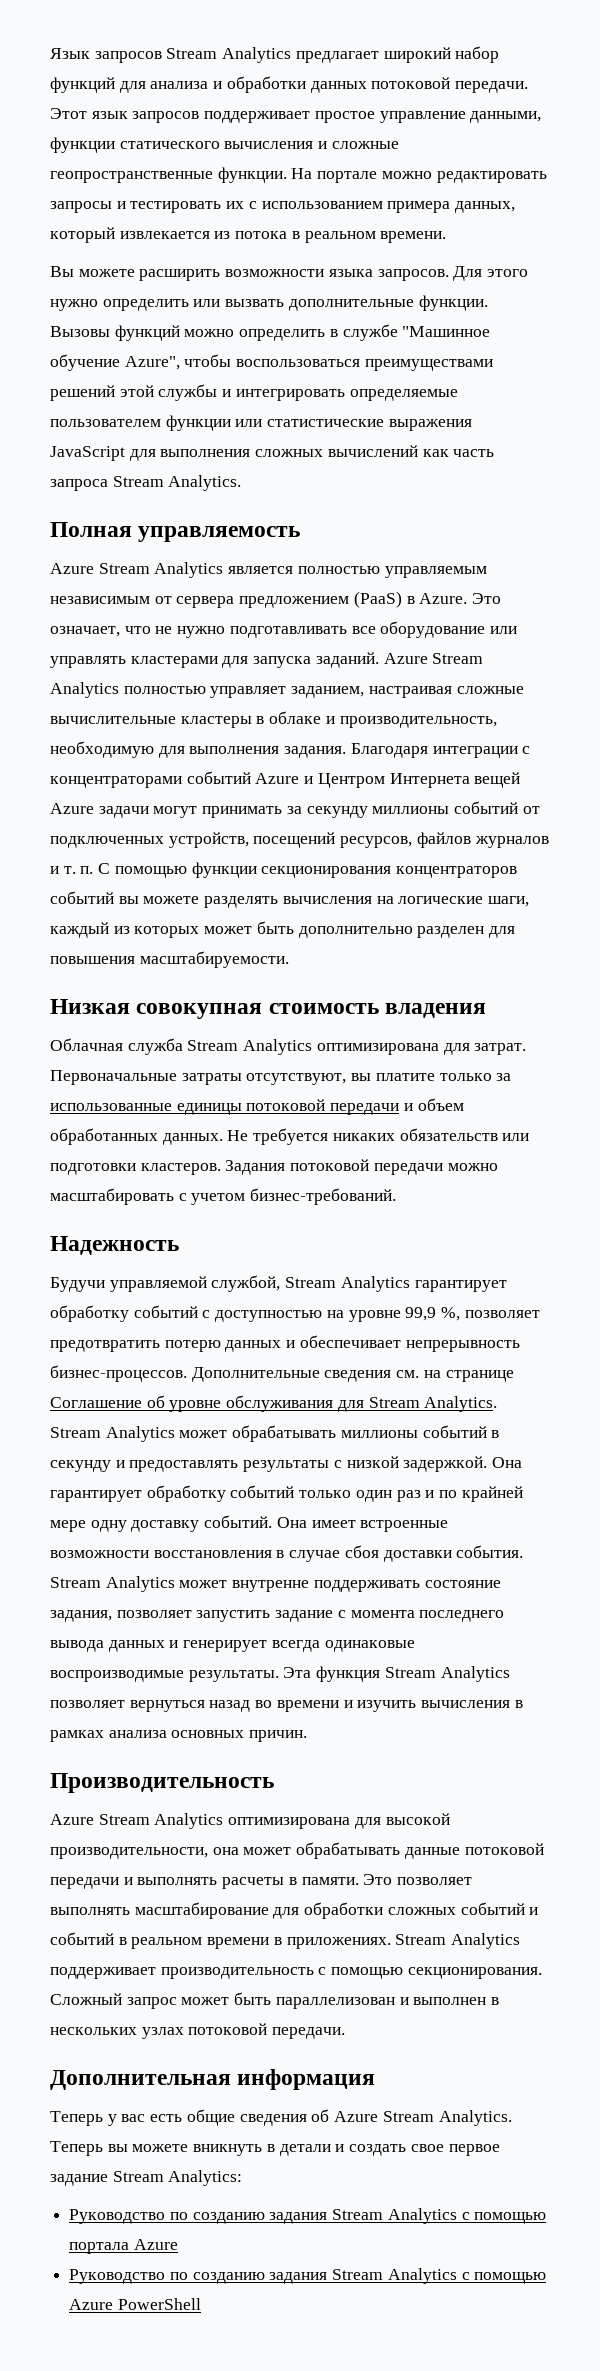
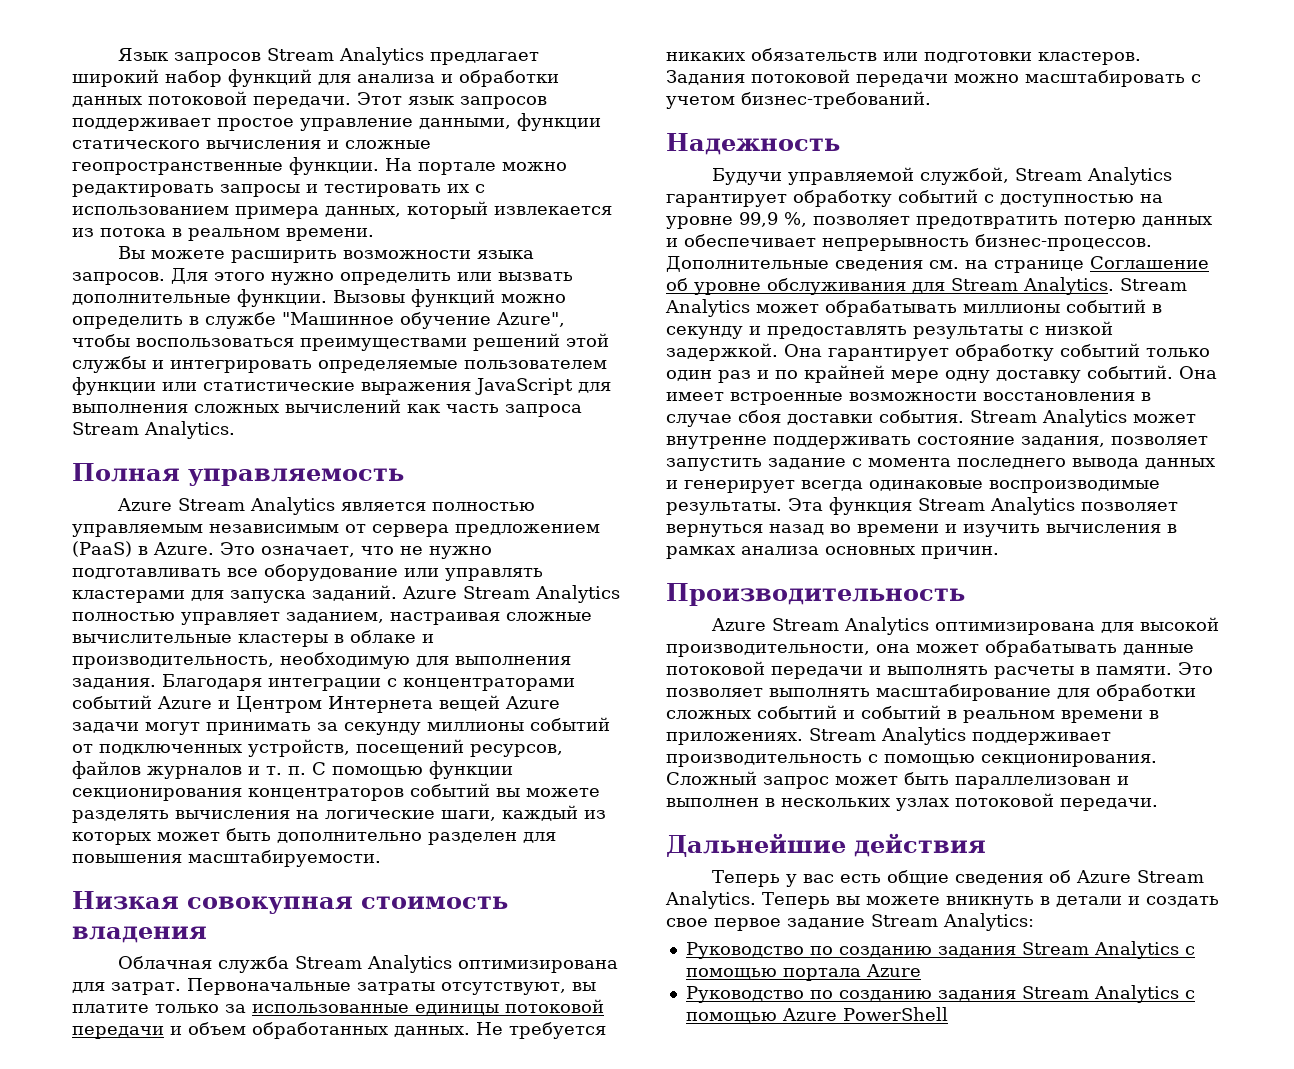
- Дополнительная информация
+ Дальнейшие действия

